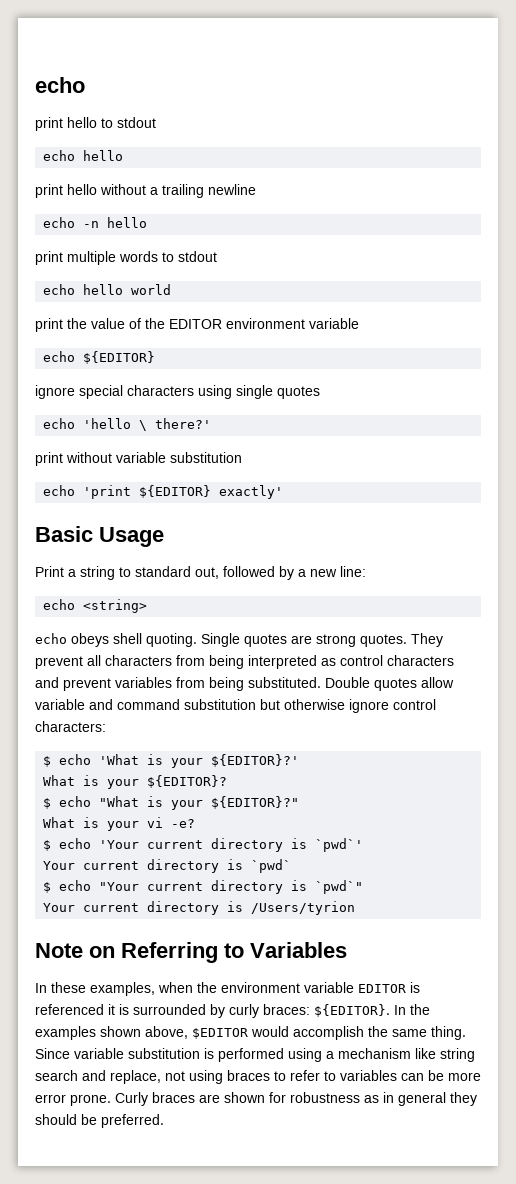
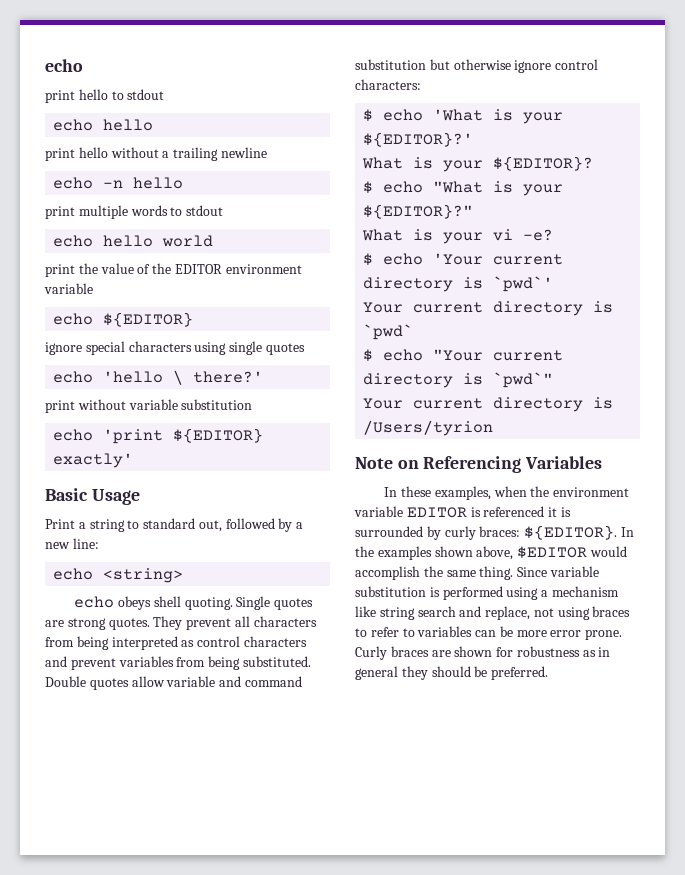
- Note on Referring to Variables
+ Note on Referencing Variables

